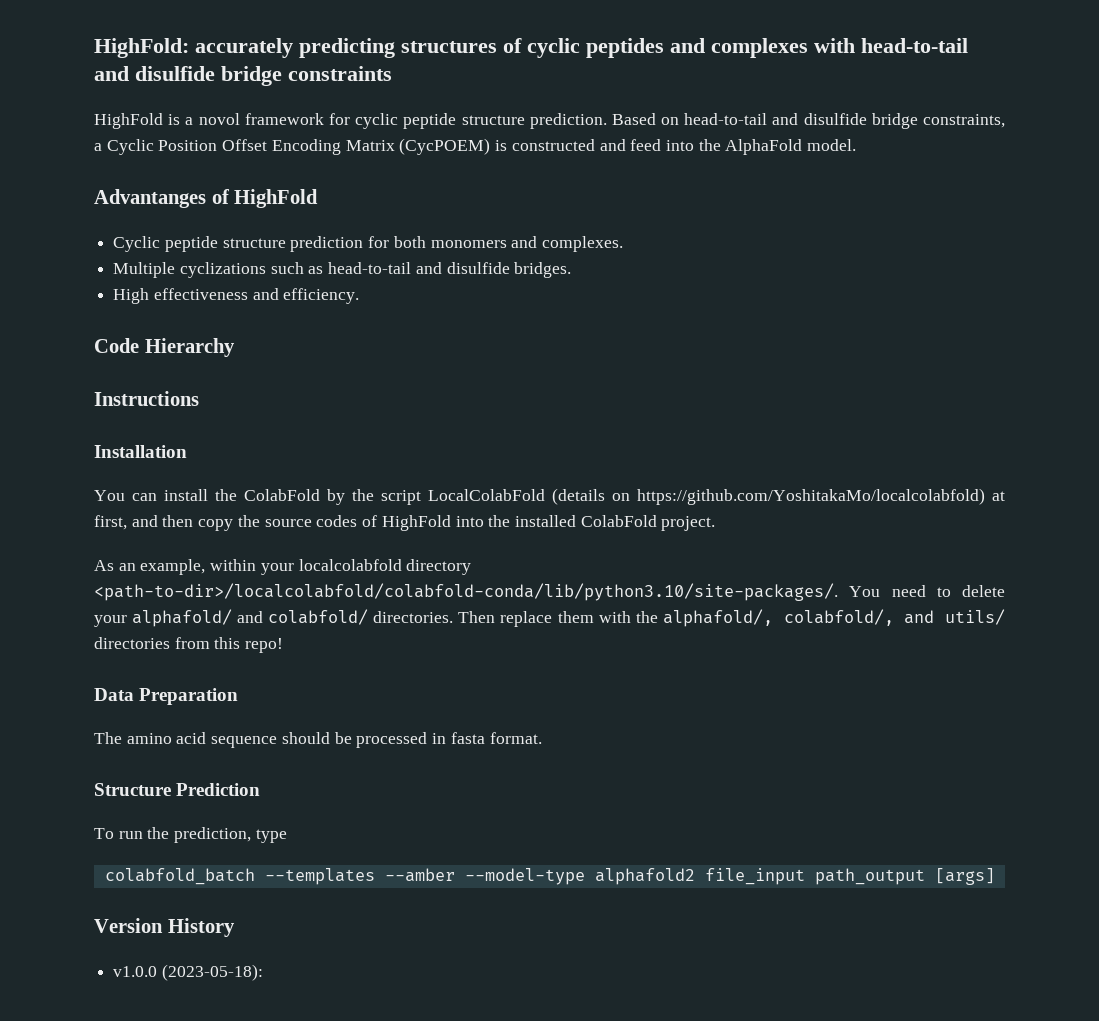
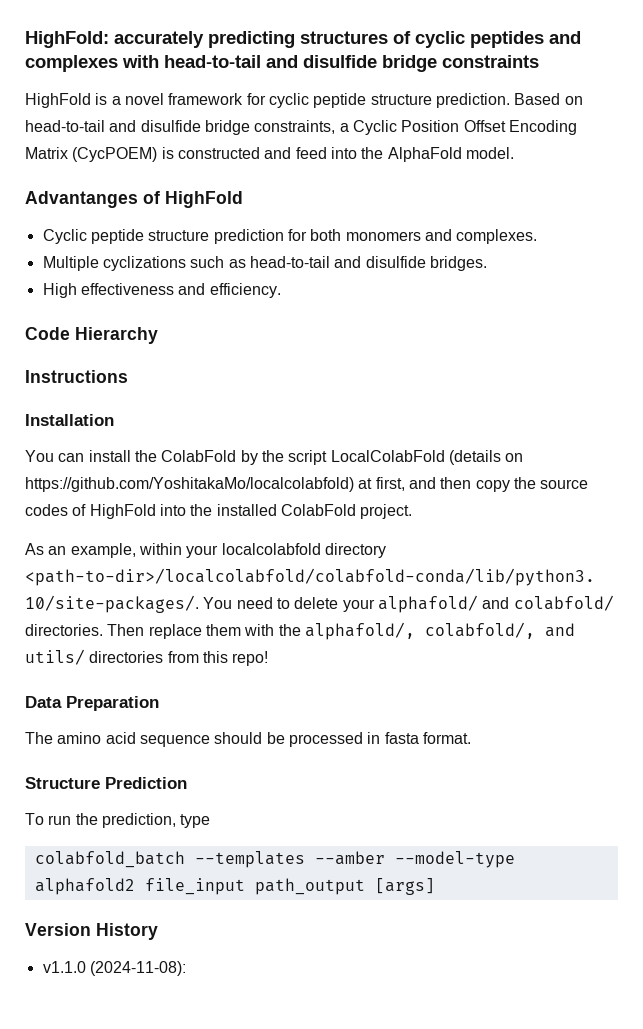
- HighFold is a novol framework for cyclic peptide structure prediction.
+ HighFold is a novel framework for cyclic peptide structure prediction.
- v1.0.0 (2023-05-18):
+ v1.1.0 (2024-11-08):

